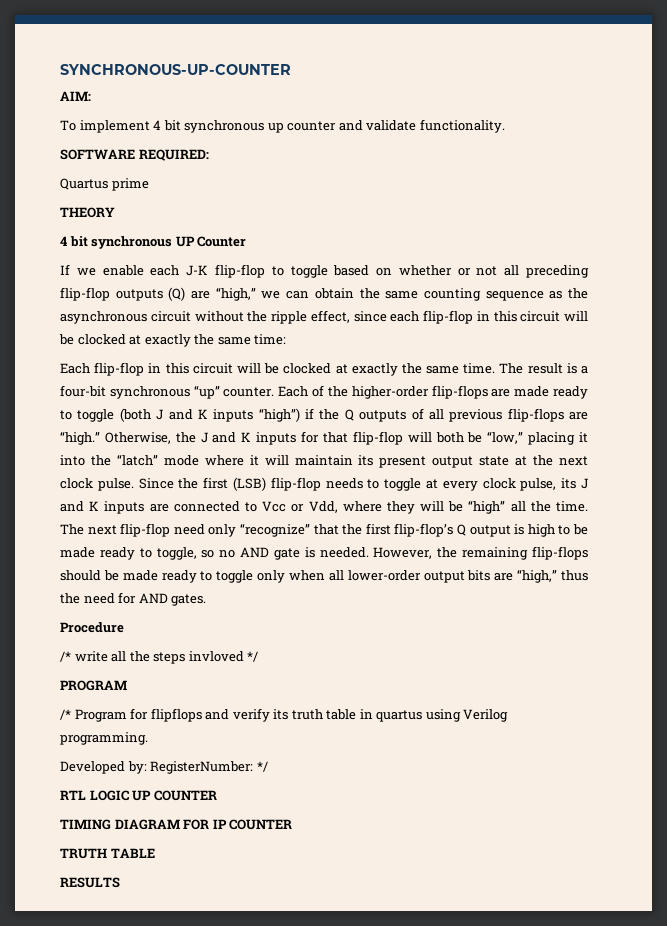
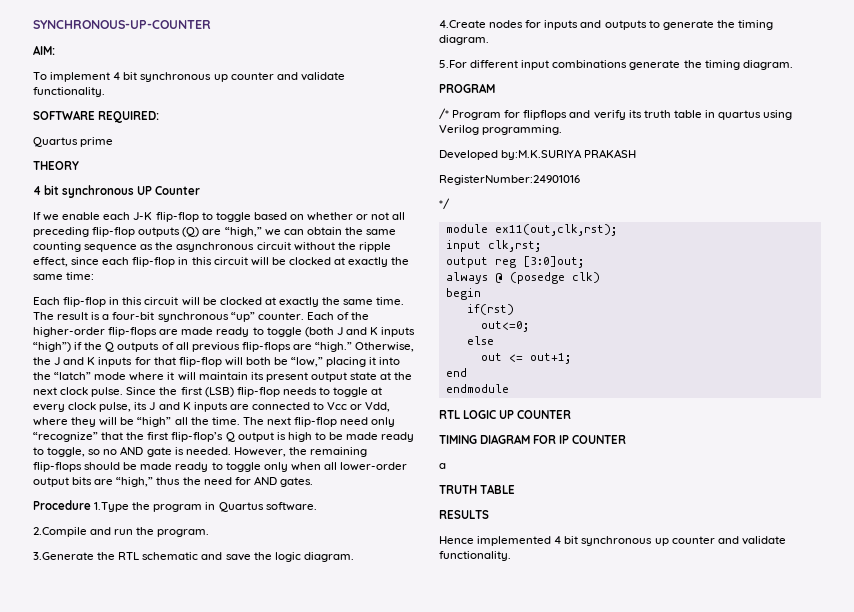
- Procedure
- /* write all the steps invloved */
+ Procedure 1.Type the program in Quartus software.
+ 2.Compile and run the program.
+ 3.Generate the RTL schematic and save the logic diagram.
+ 4.Create nodes for inputs and outputs to generate the timing diagram.
+ 5.For different input combinations generate the timing diagram.
- Developed by: RegisterNumber: */
+ Developed by:M.K.SURIYA PRAKASH
+ RegisterNumber:24901016
+ */
+ module ex11(out,clk,rst);
+ input clk,rst;
+ output reg [3:0]out;
+ always @ (posedge clk)
+ begin
+ if(rst)
+ out<=0;
+ else
+ out <= out+1;
+ end
+ endmodule
  TIMING DIAGRAM FOR IP COUNTER
+ a
+ Hence implemented 4 bit synchronous up counter and validate functionality.

